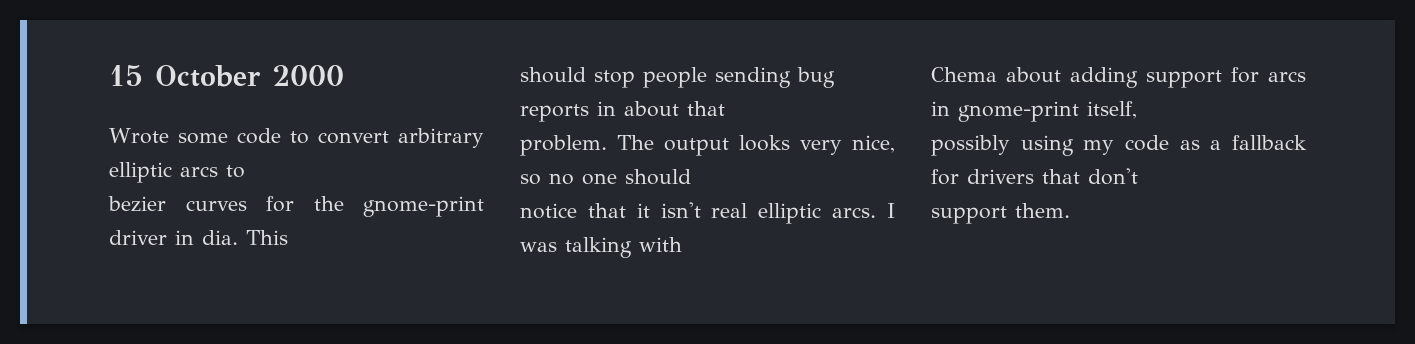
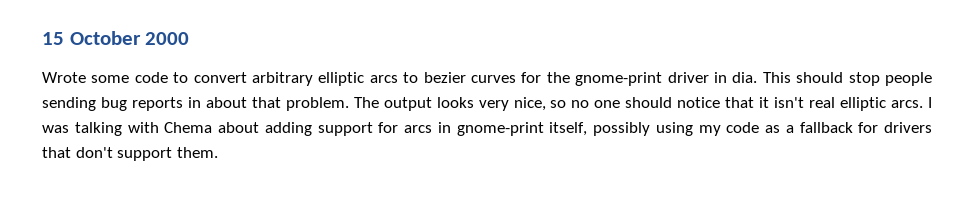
- Wrote some code to convert arbitrary elliptic arcs to
- bezier curves for the gnome-print driver in dia.
+ Wrote some code to convert arbitrary elliptic arcs to bezier curves for the gnome-print driver in dia.
- This
- should stop people sending bug reports in about that
- problem.
+ This should stop people sending bug reports in about that problem.
- The output looks very nice, so no one should
- notice that it isn't real elliptic arcs.
+ The output looks very nice, so no one should notice that it isn't real elliptic arcs.
- I was talking with
- Chema about adding support for arcs in gnome-print itself,
- possibly using my code as a fallback for drivers that don't
- support them.
+ I was talking with Chema about adding support for arcs in gnome-print itself, possibly using my code as a fallback for drivers that don't support them.

